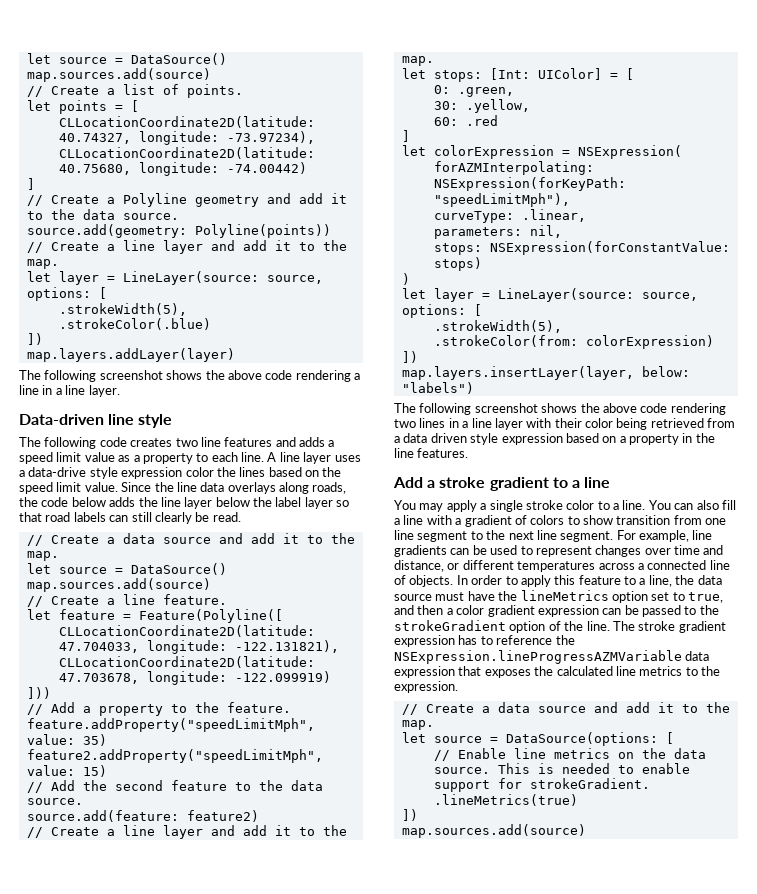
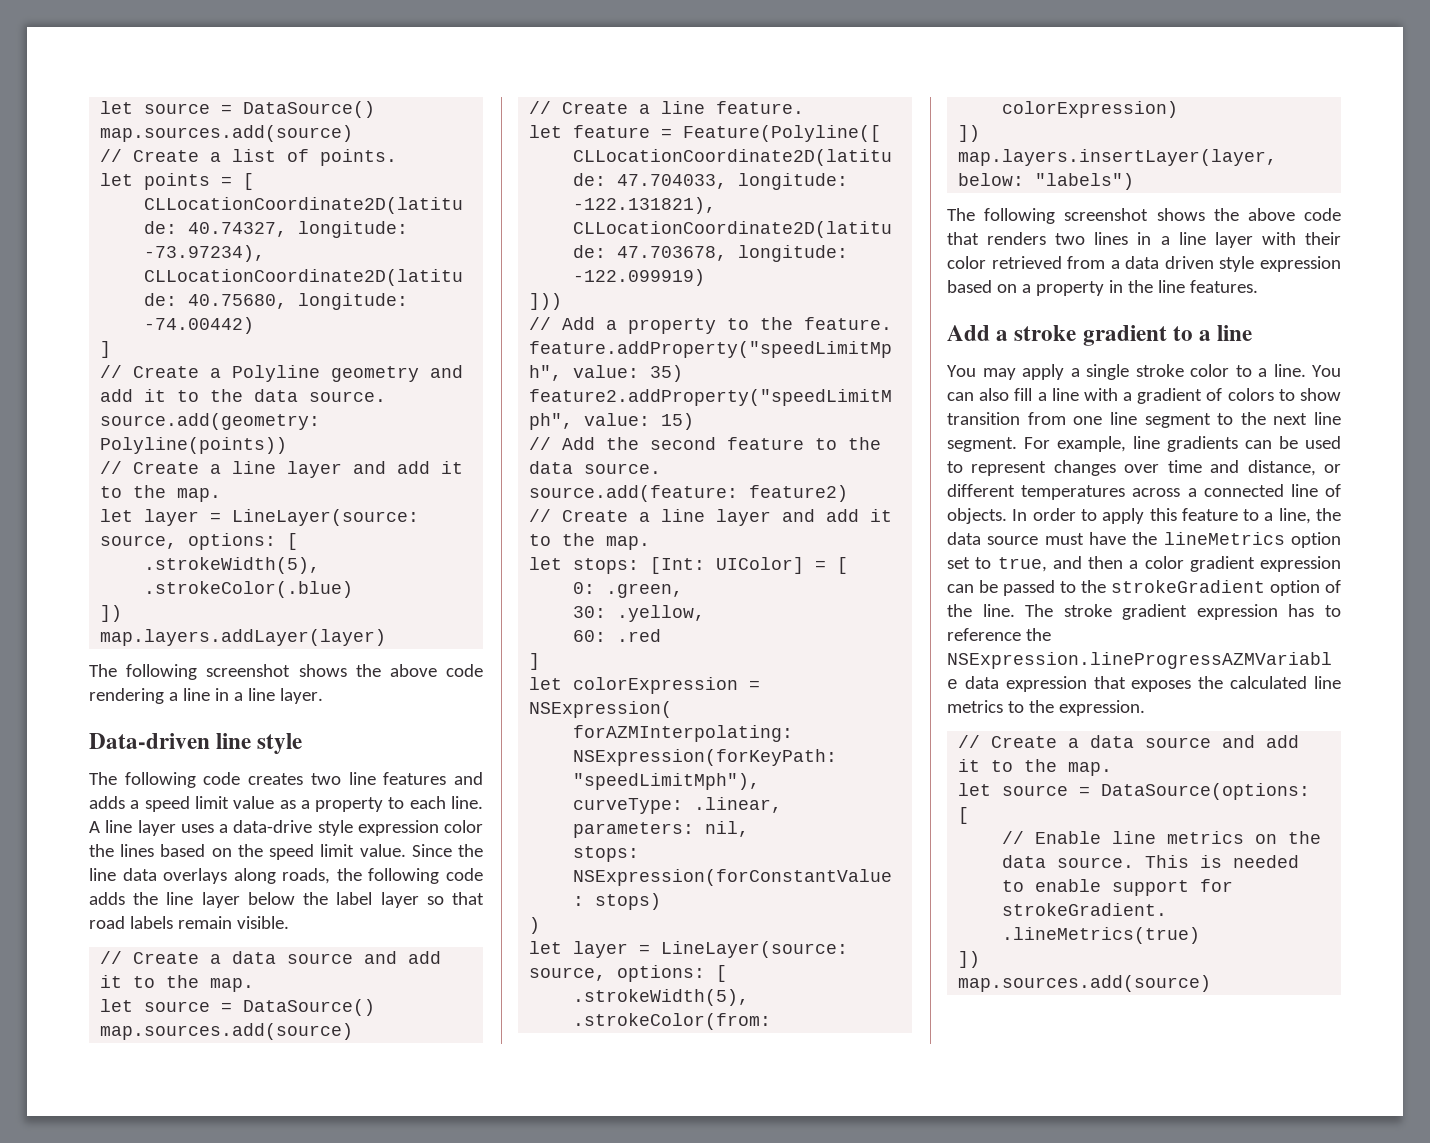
- Since the line data overlays along roads, the code below adds the line layer below the label layer so that road labels can still clearly be read.
+ Since the line data overlays along roads, the following code adds the line layer below the label layer so that road labels remain visible.
- The following screenshot shows the above code rendering two lines in a line layer with their color being retrieved from a data driven style expression based on a property in the line features.
+ The following screenshot shows the above code that renders two lines in a line layer with their color retrieved from a data driven style expression based on a property in the line features.

